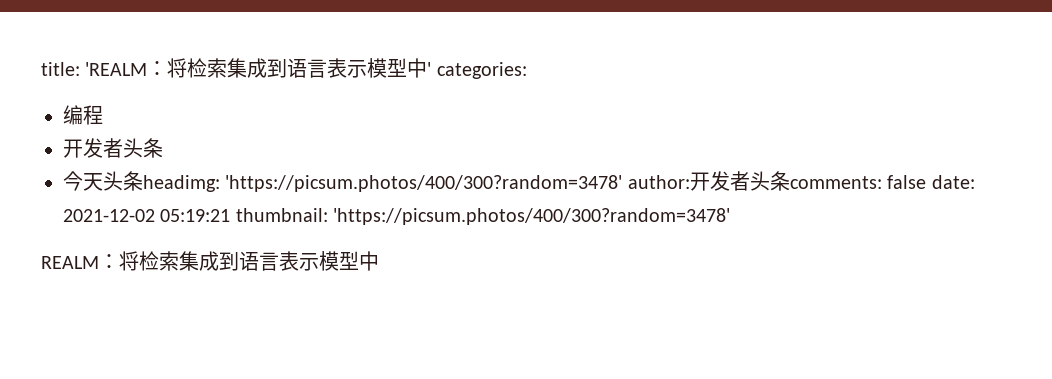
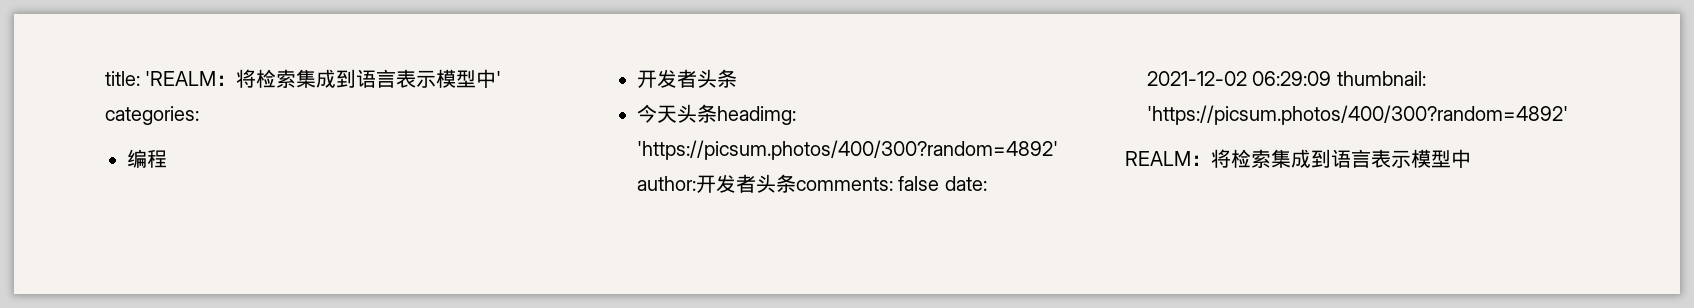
- 今天头条headimg: 'https://picsum.photos/400/300?random=3478' author:开发者头条comments: false date: 2021-12-02 05:19:21 thumbnail: 'https://picsum.photos/400/300?random=3478'
+ 今天头条headimg: 'https://picsum.photos/400/300?random=4892' author:开发者头条comments: false date: 2021-12-02 06:29:09 thumbnail: 'https://picsum.photos/400/300?random=4892'

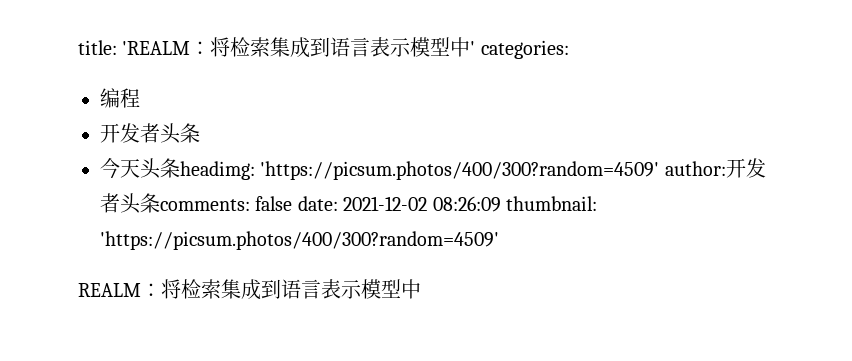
- 今天头条headimg: 'https://picsum.photos/400/300?random=4892' author:开发者头条comments: false date: 2021-12-02 06:29:09 thumbnail: 'https://picsum.photos/400/300?random=4892'
+ 今天头条headimg: 'https://picsum.photos/400/300?random=4509' author:开发者头条comments: false date: 2021-12-02 08:26:09 thumbnail: 'https://picsum.photos/400/300?random=4509'

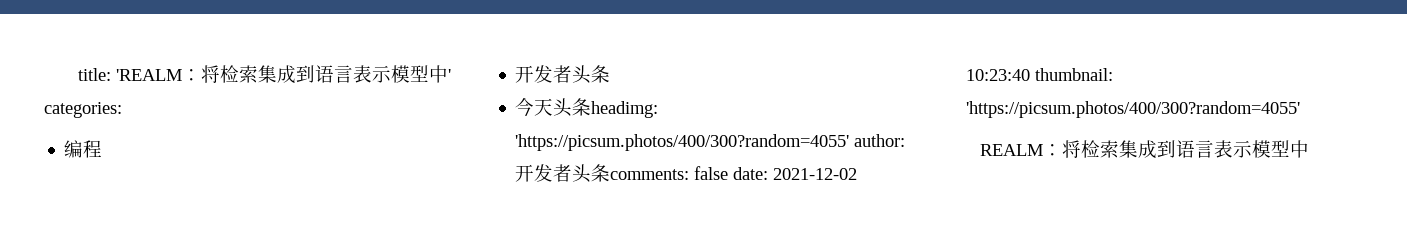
- 今天头条headimg: 'https://picsum.photos/400/300?random=4509' author:开发者头条comments: false date: 2021-12-02 08:26:09 thumbnail: 'https://picsum.photos/400/300?random=4509'
+ 今天头条headimg: 'https://picsum.photos/400/300?random=4055' author:开发者头条comments: false date: 2021-12-02 10:23:40 thumbnail: 'https://picsum.photos/400/300?random=4055'

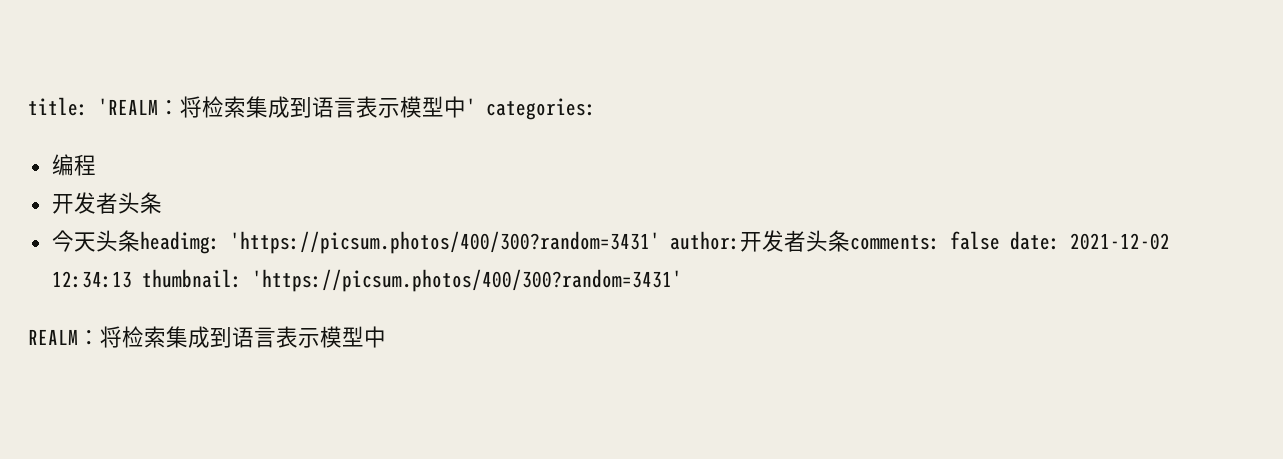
- 今天头条headimg: 'https://picsum.photos/400/300?random=4055' author:开发者头条comments: false date: 2021-12-02 10:23:40 thumbnail: 'https://picsum.photos/400/300?random=4055'
+ 今天头条headimg: 'https://picsum.photos/400/300?random=3431' author:开发者头条comments: false date: 2021-12-02 12:34:13 thumbnail: 'https://picsum.photos/400/300?random=3431'

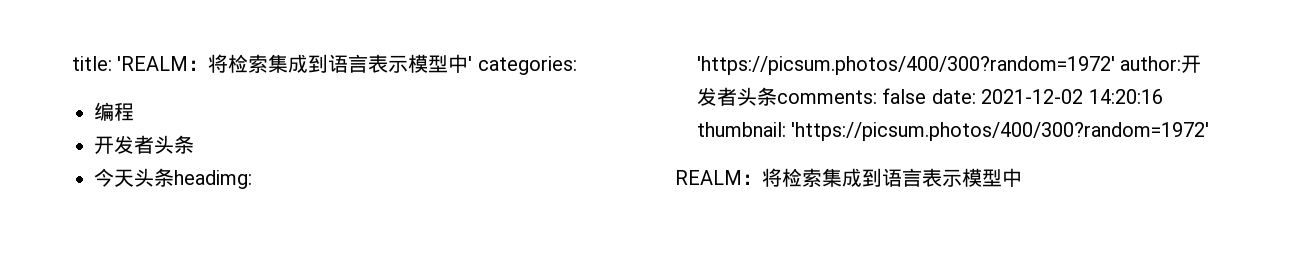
- 今天头条headimg: 'https://picsum.photos/400/300?random=3431' author:开发者头条comments: false date: 2021-12-02 12:34:13 thumbnail: 'https://picsum.photos/400/300?random=3431'
+ 今天头条headimg: 'https://picsum.photos/400/300?random=1972' author:开发者头条comments: false date: 2021-12-02 14:20:16 thumbnail: 'https://picsum.photos/400/300?random=1972'

